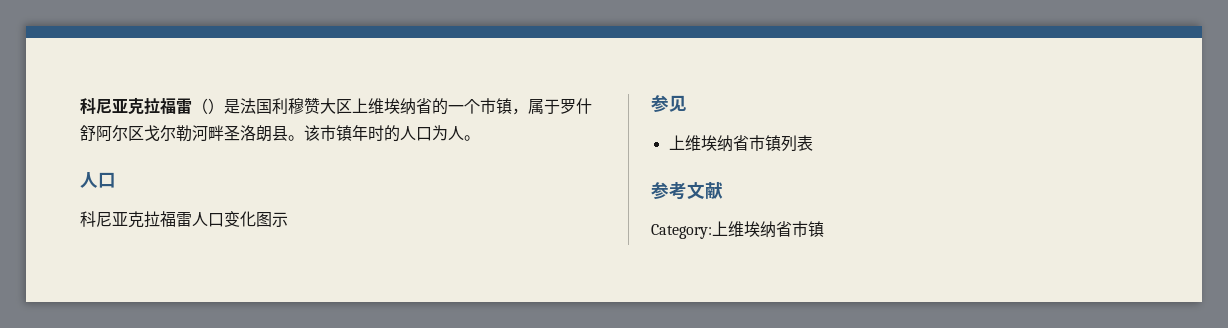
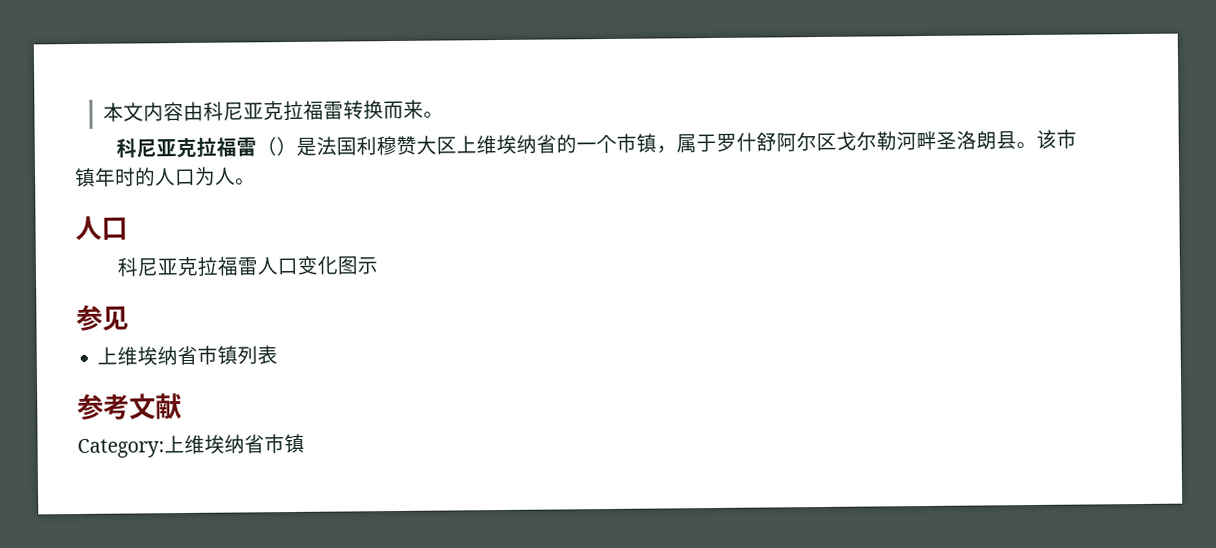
+ 本文内容由科尼亚克拉福雷转换而来。

